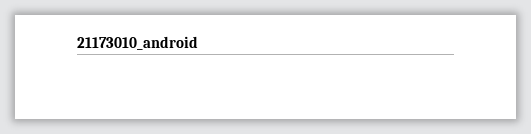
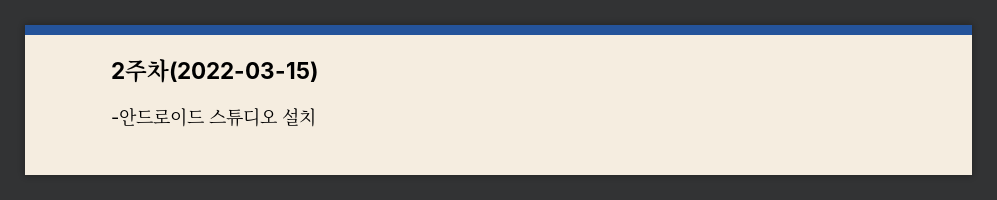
- 21173010_android
+ 2주차(2022-03-15)
+ -안드로이드 스튜디오 설치

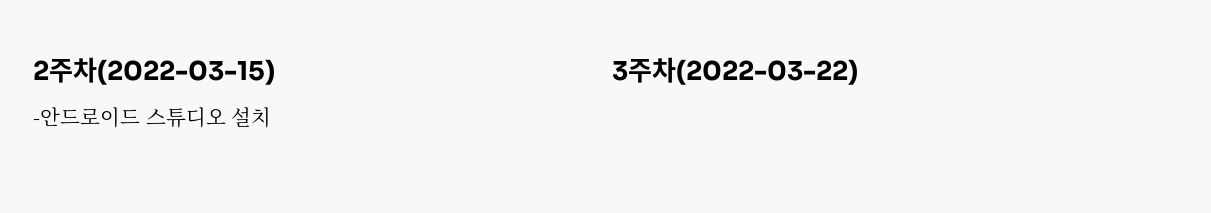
+ 3주차(2022-03-22)

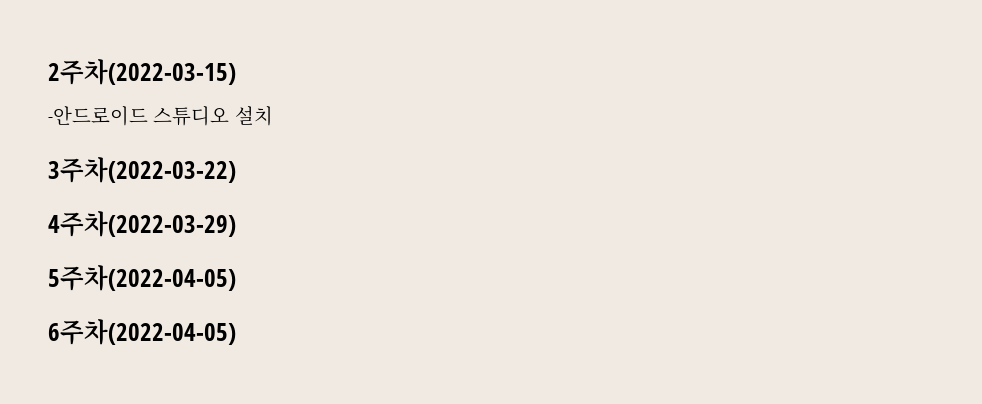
+ 4주차(2022-03-29)
+ 5주차(2022-04-05)
+ 6주차(2022-04-05)

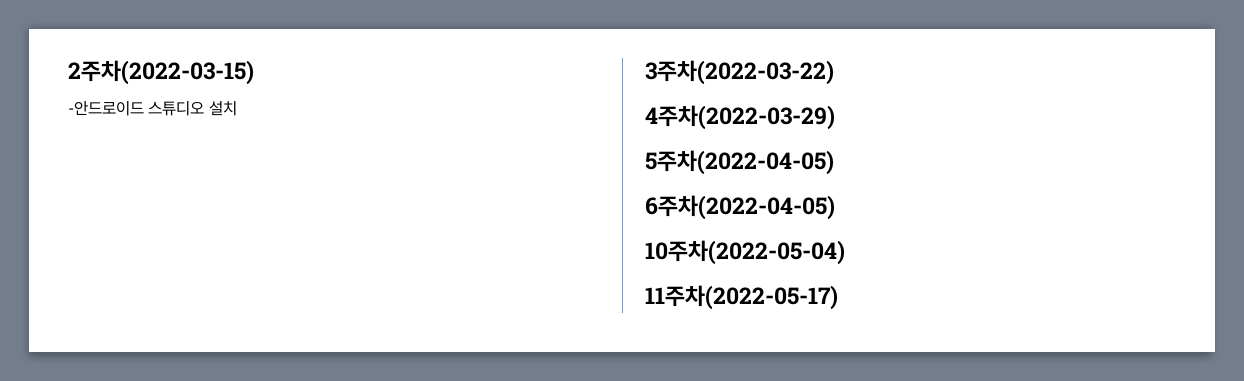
+ 10주차(2022-05-04)
+ 11주차(2022-05-17)

